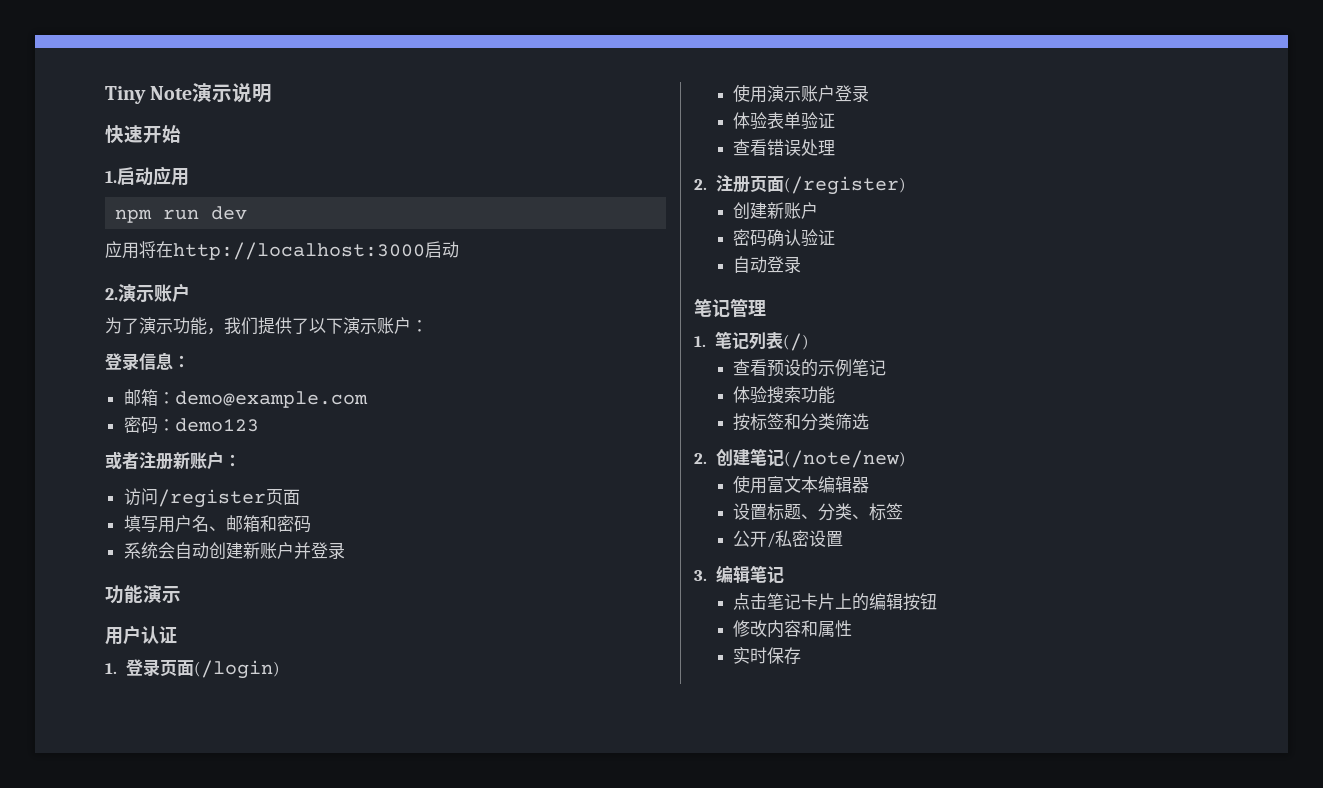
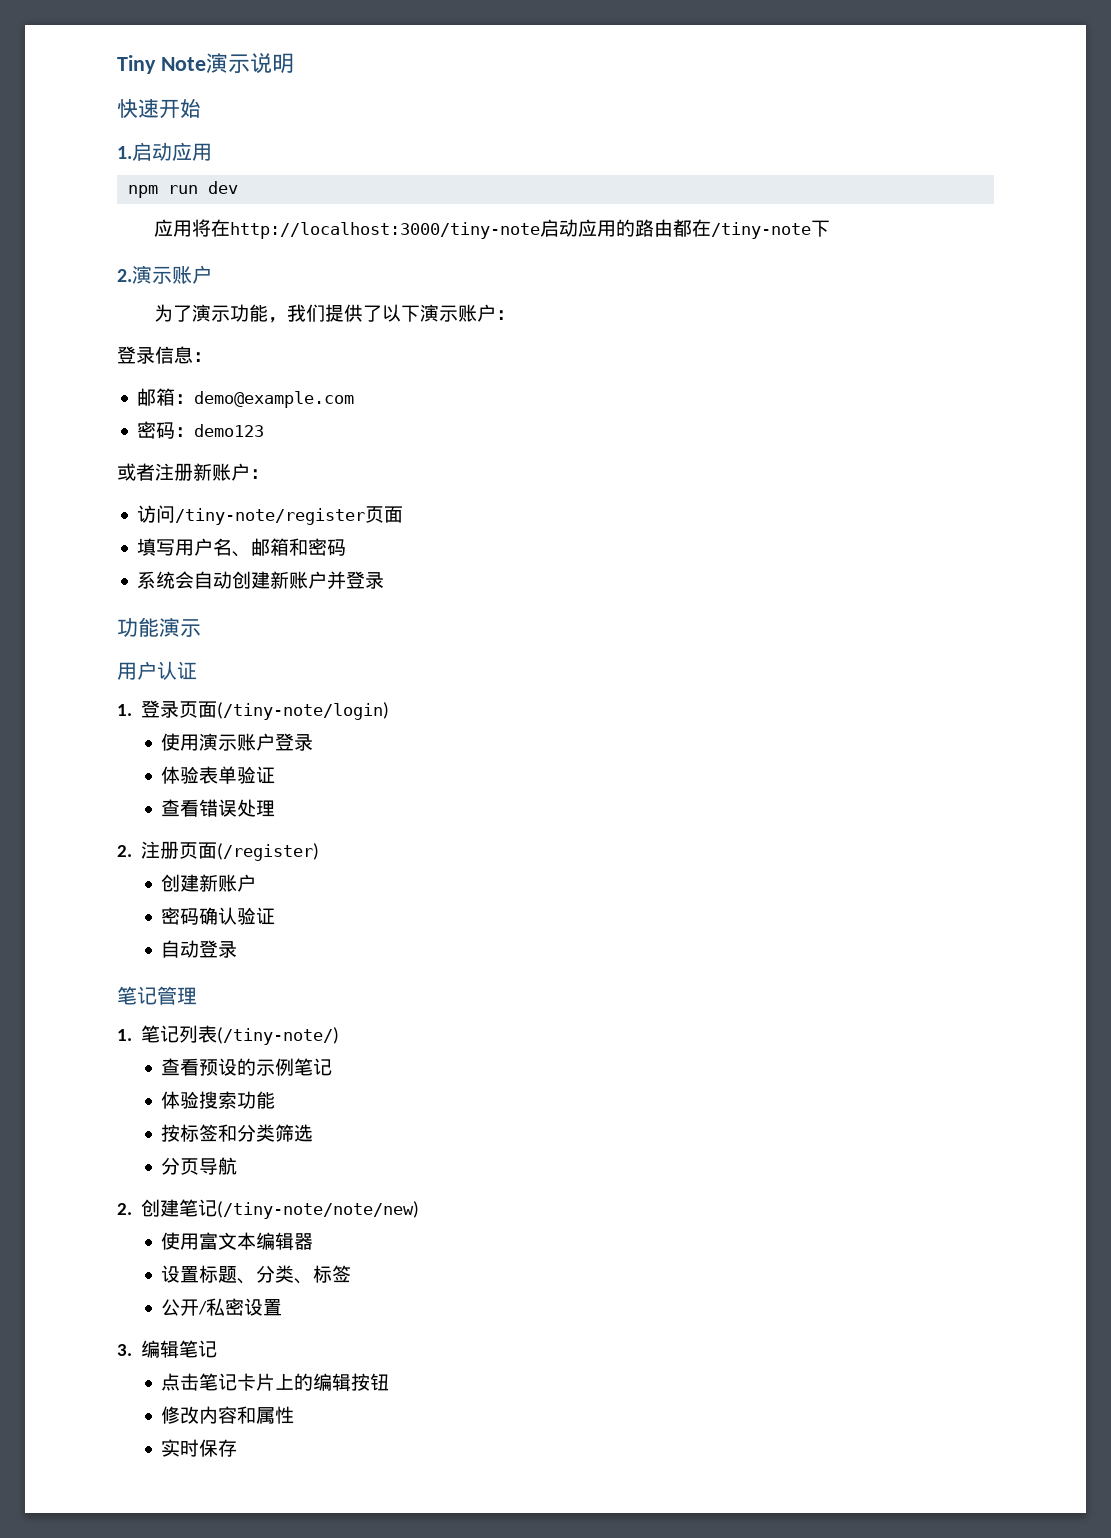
- 应用将在http://localhost:3000启动
+ 应用将在http://localhost:3000/tiny-note启动应用的路由都在/tiny-note下
- 访问/register页面
+ 访问/tiny-note/register页面
- 1.登录页面(/login)
+ 1.登录页面(/tiny-note/login)
- 1.笔记列表(/)
+ 1.笔记列表(/tiny-note/)
+ 分页导航
- 2.创建笔记(/note/new)
+ 2.创建笔记(/tiny-note/note/new)

